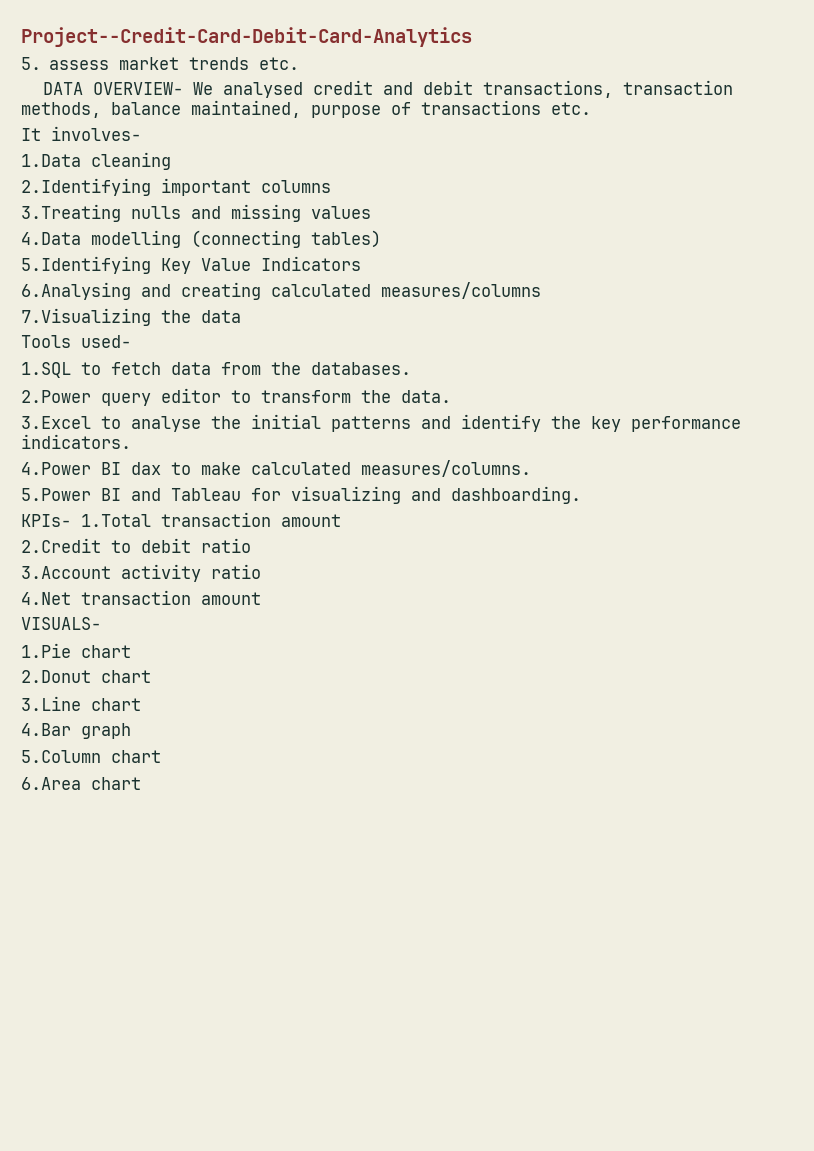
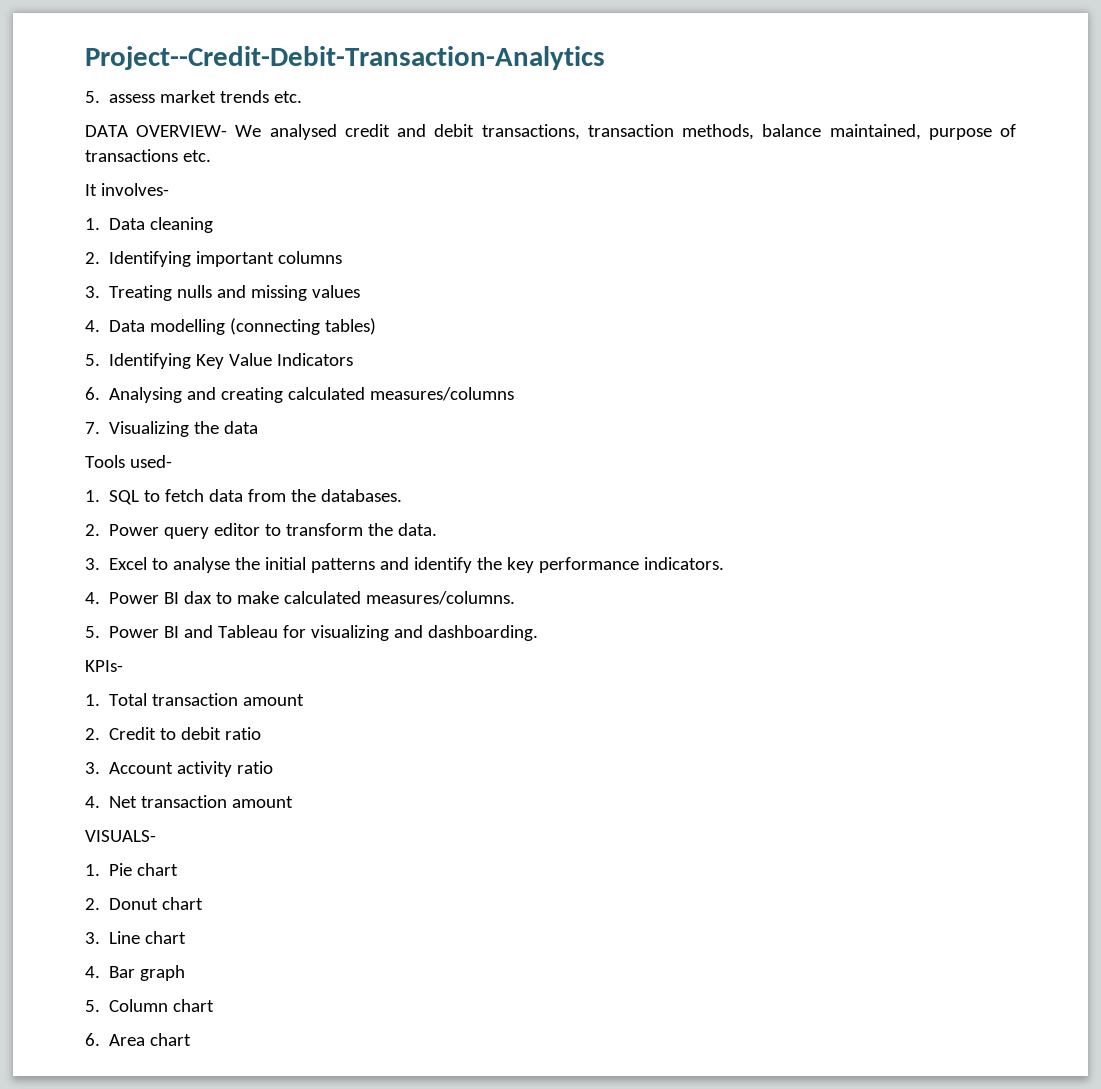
- Project--Credit-Card-Debit-Card-Analytics
+ Project--Credit-Debit-Transaction-Analytics
- 1.Data cleaning
+ 1. Data cleaning
- 2.Identifying important columns
+ 2. Identifying important columns
- 3.Treating nulls and missing values
+ 3. Treating nulls and missing values
- 4.Data modelling (connecting tables)
+ 4. Data modelling (connecting tables)
- 5.Identifying Key Value Indicators
+ 5. Identifying Key Value Indicators
- 6.Analysing and creating calculated measures/columns
+ 6. Analysing and creating calculated measures/columns
- 7.Visualizing the data
+ 7. Visualizing the data
- 1.SQL to fetch data from the databases.
+ 1. SQL to fetch data from the databases.
- 2.Power query editor to transform the data.
+ 2. Power query editor to transform the data.
- 3.Excel to analyse the initial patterns and identify the key performance indicators.
+ 3. Excel to analyse the initial patterns and identify the key performance indicators.
- 4.Power BI dax to make calculated measures/columns.
+ 4. Power BI dax to make calculated measures/columns.
- 5.Power BI and Tableau for visualizing and dashboarding.
+ 5. Power BI and Tableau for visualizing and dashboarding.
- KPIs- 1.Total transaction amount
- 2.Credit to debit ratio
+ KPIs-
+ 1. Total transaction amount
+ 2. Credit to debit ratio
- 3.Account activity ratio
+ 3. Account activity ratio
- 4.Net transaction amount
+ 4. Net transaction amount
- 1.Pie chart
- 2.Donut chart
- 3.Line chart
- 4.Bar graph
+ 1. Pie chart
+ 2. Donut chart
+ 3. Line chart
+ 4. Bar graph
- 5.Column chart
- 6.Area chart
+ 5. Column chart
+ 6. Area chart

